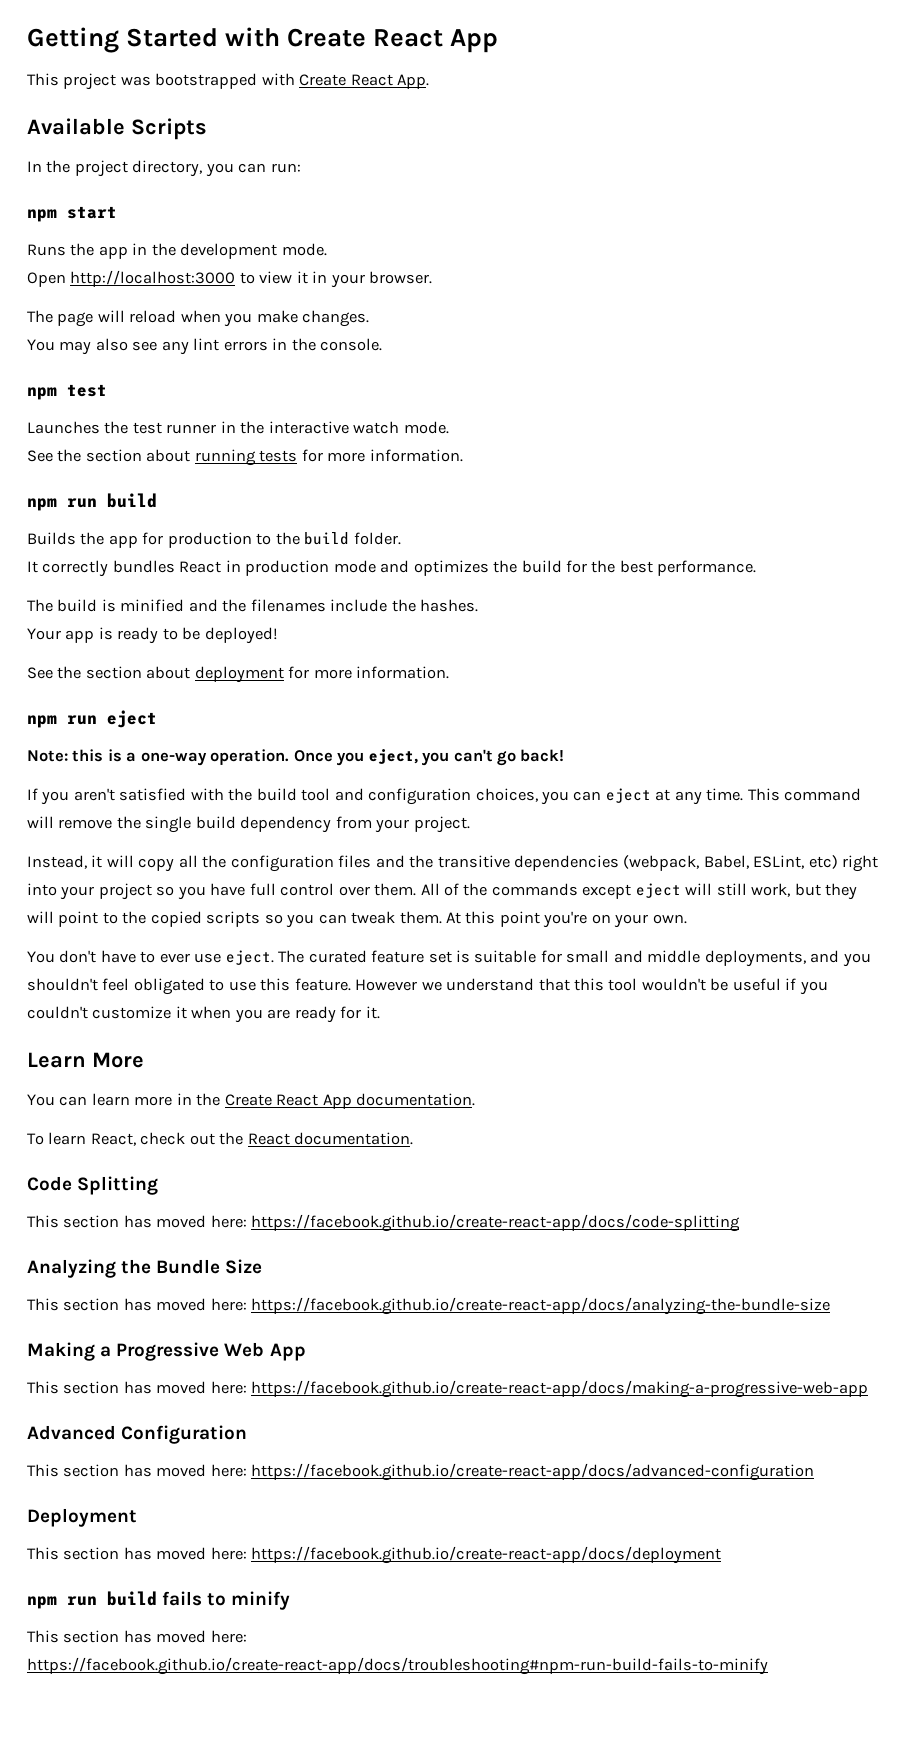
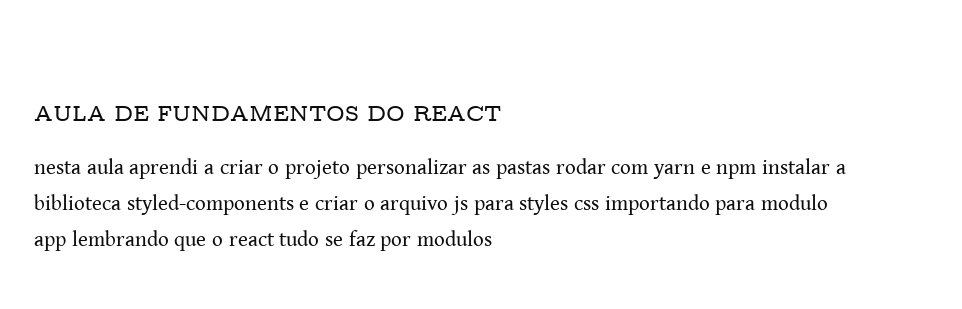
- Getting Started with Create React App
- This project was bootstrapped with Create React App.
- Available Scripts
- In the project directory, you can run:
- npm start
- Runs the app in the development mode.
- Open http://localhost:3000 to view it in your browser.
- The page will reload when you make changes.
- You may also see any lint errors in the console.
- npm test
- Launches the test runner in the interactive watch mode.
- See the section about running tests for more information.
- npm run build
- Builds the app for production to the build folder.
- It correctly bundles React in production mode and optimizes the build for the best performance.
- The build is minified and the filenames include the hashes.
- Your app is ready to be deployed!
- See the section about deployment for more information.
- npm run eject
- Note: this is a one-way operation. Once you eject, you can't go back!
- If you aren't satisfied with the build tool and configuration choices, you can eject at any time. This command will remove the single build dependency from your project.
- Instead, it will copy all the configuration files and the transitive dependencies (webpack, Babel, ESLint, etc) right into your project so you have full control over them. All of the commands except eject will still work, but they will point to the copied scripts so you can tweak them. At this point you're on your own.
- You don't have to ever use eject. The curated feature set is suitable for small and middle deployments, and you shouldn't feel obligated to use this feature. However we understand that this tool wouldn't be useful if you couldn't customize it when you are ready for it.
- Learn More
- You can learn more in the Create React App documentation.
- To learn React, check out the React documentation.
- Code Splitting
- This section has moved here: https://facebook.github.io/create-react-app/docs/code-splitting
- Analyzing the Bundle Size
- This section has moved here: https://facebook.github.io/create-react-app/docs/analyzing-the-bundle-size
- Making a Progressive Web App
- This section has moved here: https://facebook.github.io/create-react-app/docs/making-a-progressive-web-app
- Advanced Configuration
- This section has moved here: https://facebook.github.io/create-react-app/docs/advanced-configuration
- Deployment
- This section has moved here: https://facebook.github.io/create-react-app/docs/deployment
- npm run build fails to minify
- This section has moved here: https://facebook.github.io/create-react-app/docs/troubleshooting#npm-run-build-fails-to-minify
+ AULA DE FUNDAMENTOS DO REACT
+ nesta aula aprendi a criar o projeto personalizar as pastas rodar com yarn e npm instalar a biblioteca styled-components e criar o arquivo js para styles css importando para modulo app lembrando que o react tudo se faz por modulos

